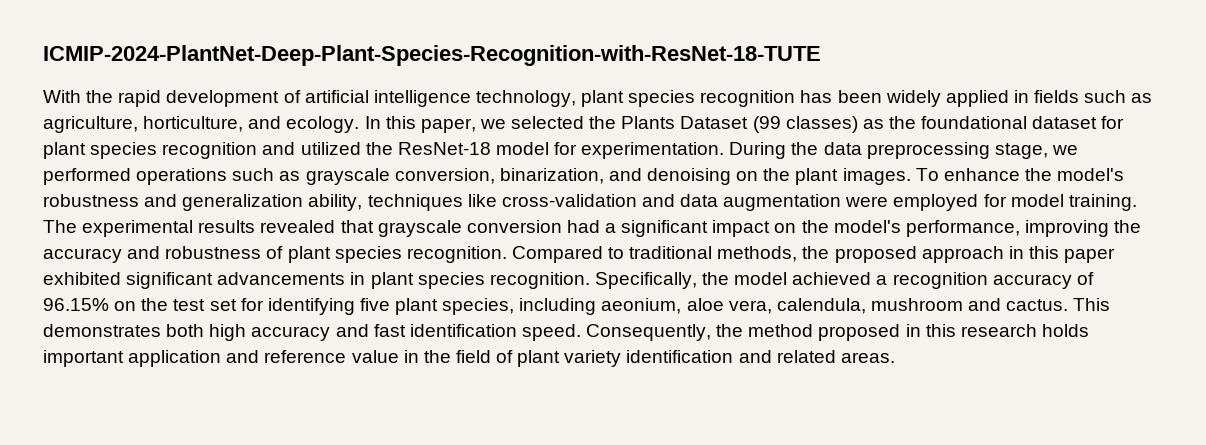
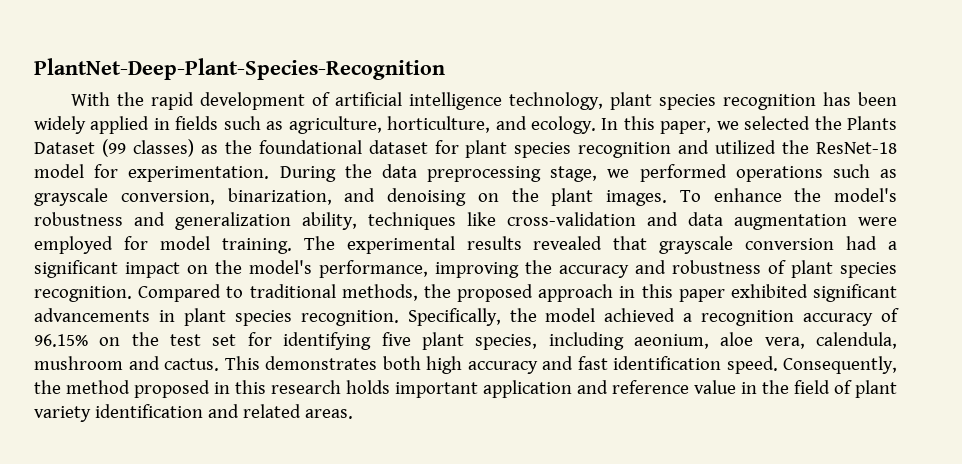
- ICMIP-2024-PlantNet-Deep-Plant-Species-Recognition-with-ResNet-18-TUTE
+ PlantNet-Deep-Plant-Species-Recognition

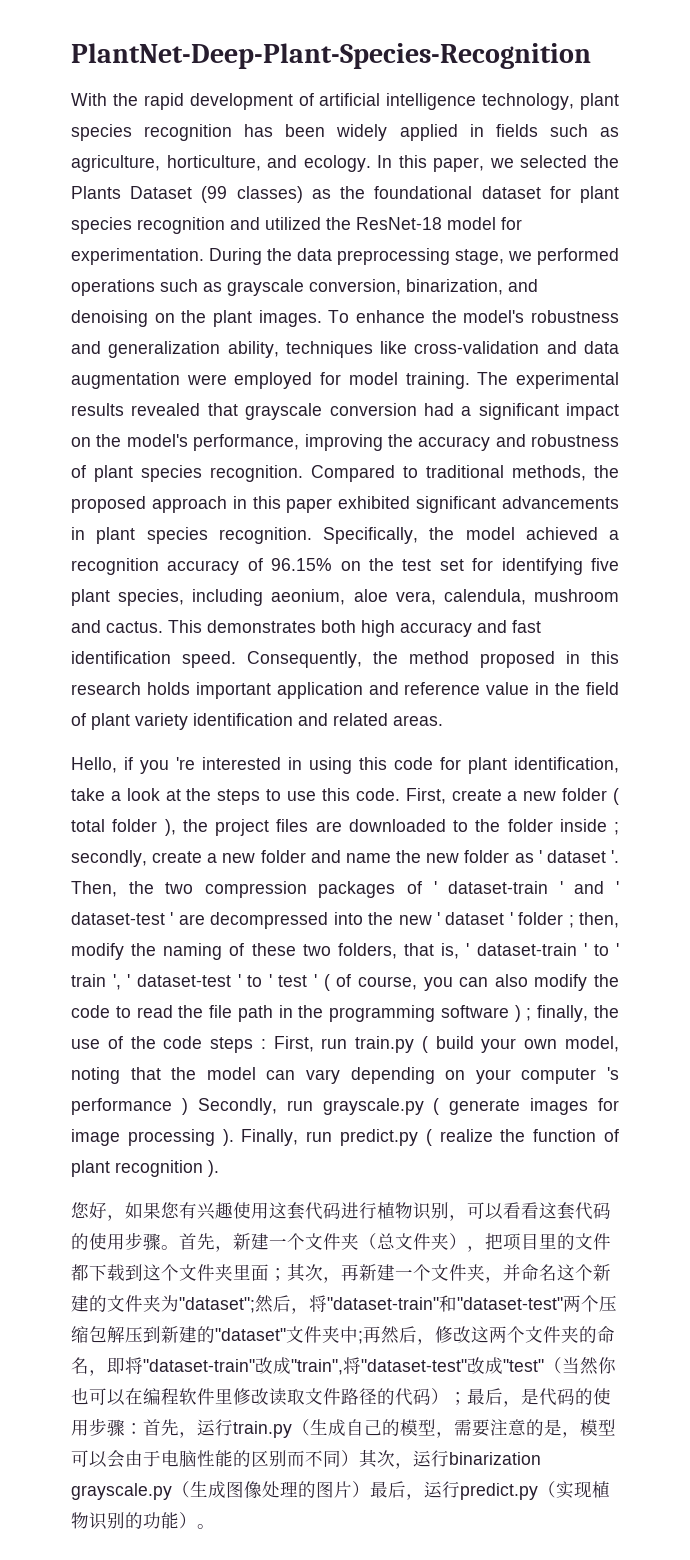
+ Hello, if you 're interested in using this code for plant identification, take a look at the steps to use this code. First, create a new folder ( total folder ), the project files are downloaded to the folder inside ; secondly, create a new folder and name the new folder as ' dataset '. Then, the two compression packages of ' dataset-train ' and ' dataset-test ' are decompressed into the new ' dataset ' folder ; then, modify the naming of these two folders, that is, ' dataset-train ' to ' train ', ' dataset-test ' to ' test ' ( of course, you can also modify the code to read the file path in the programming software ) ; finally, the use of the code steps : First, run train.py ( build your own model, noting that the model can vary depending on your computer 's performance ) Secondly, run grayscale.py ( generate images for image processing ). Finally, run predict.py ( realize the function of plant recognition ).
+ 您好，如果您有兴趣使用这套代码进行植物识别，可以看看这套代码的使用步骤。首先，新建一个文件夹（总文件夹），把项目里的文件都下载到这个文件夹里面；其次，再新建一个文件夹，并命名这个新建的文件夹为"dataset";然后，将"dataset-train"和"dataset-test"两个压缩包解压到新建的"dataset"文件夹中;再然后，修改这两个文件夹的命名，即将"dataset-train"改成"train",将"dataset-test"改成"test"（当然你也可以在编程软件里修改读取文件路径的代码）；最后，是代码的使用步骤：首先，运行train.py（生成自己的模型，需要注意的是，模型可以会由于电脑性能的区别而不同）其次，运行binarization grayscale.py（生成图像处理的图片）最后，运行predict.py（实现植物识别的功能）。

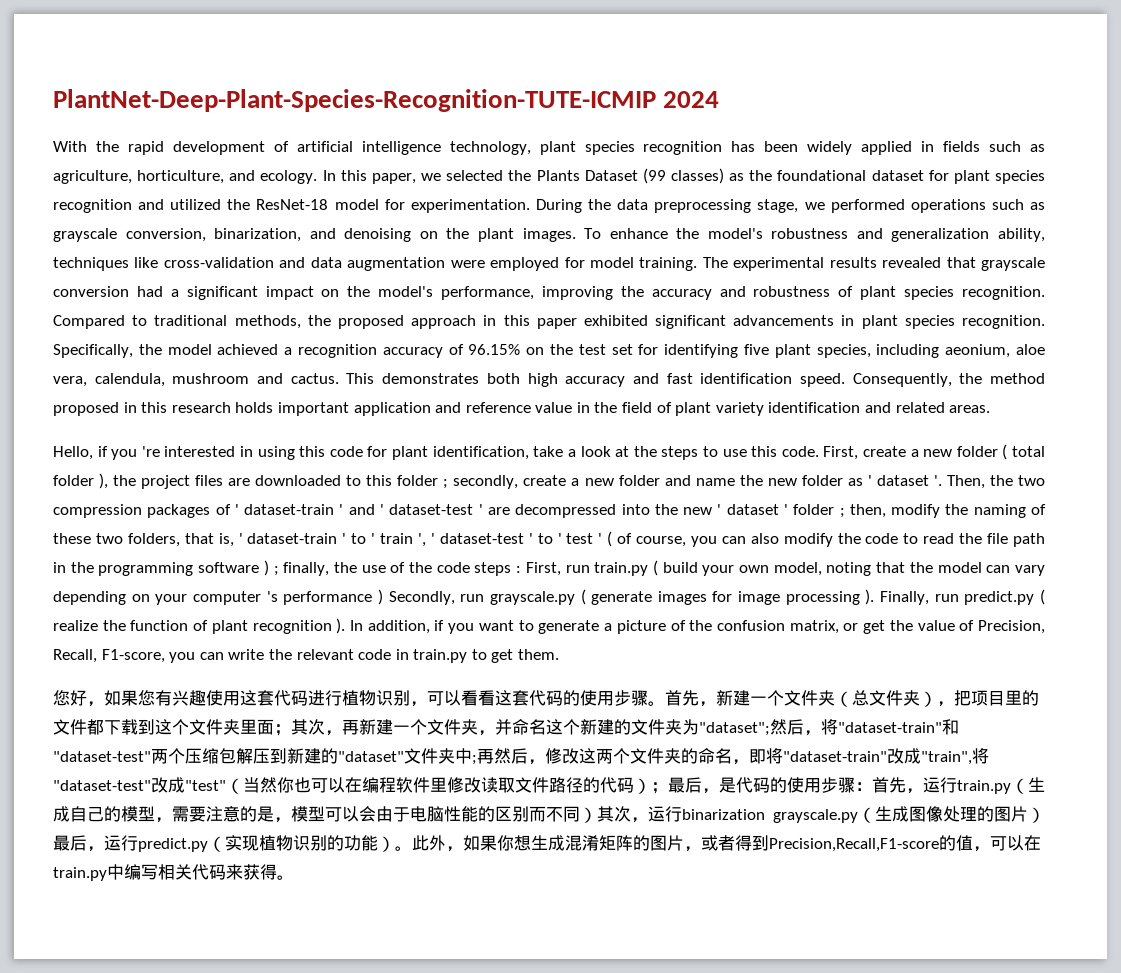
- PlantNet-Deep-Plant-Species-Recognition
+ PlantNet-Deep-Plant-Species-Recognition-TUTE-ICMIP 2024
- First, create a new folder ( total folder ), the project files are downloaded to the folder inside ; secondly, create a new folder and name the new folder as ' dataset '.
+ First, create a new folder ( total folder ), the project files are downloaded to this folder ; secondly, create a new folder and name the new folder as ' dataset '.
+ In addition, if you want to generate a picture of the confusion matrix, or get the value of Precision, Recall, F1-score, you can write the relevant code in train.py to get them.
+ 此外，如果你想生成混淆矩阵的图片，或者得到Precision,Recall,F1-score的值，可以在train.py中编写相关代码来获得。

